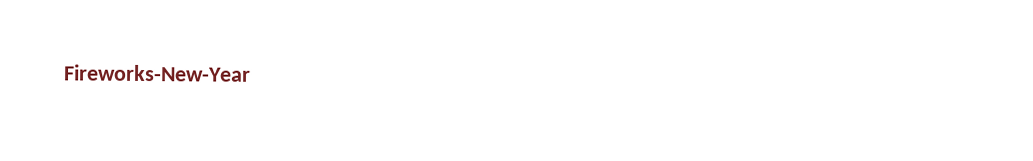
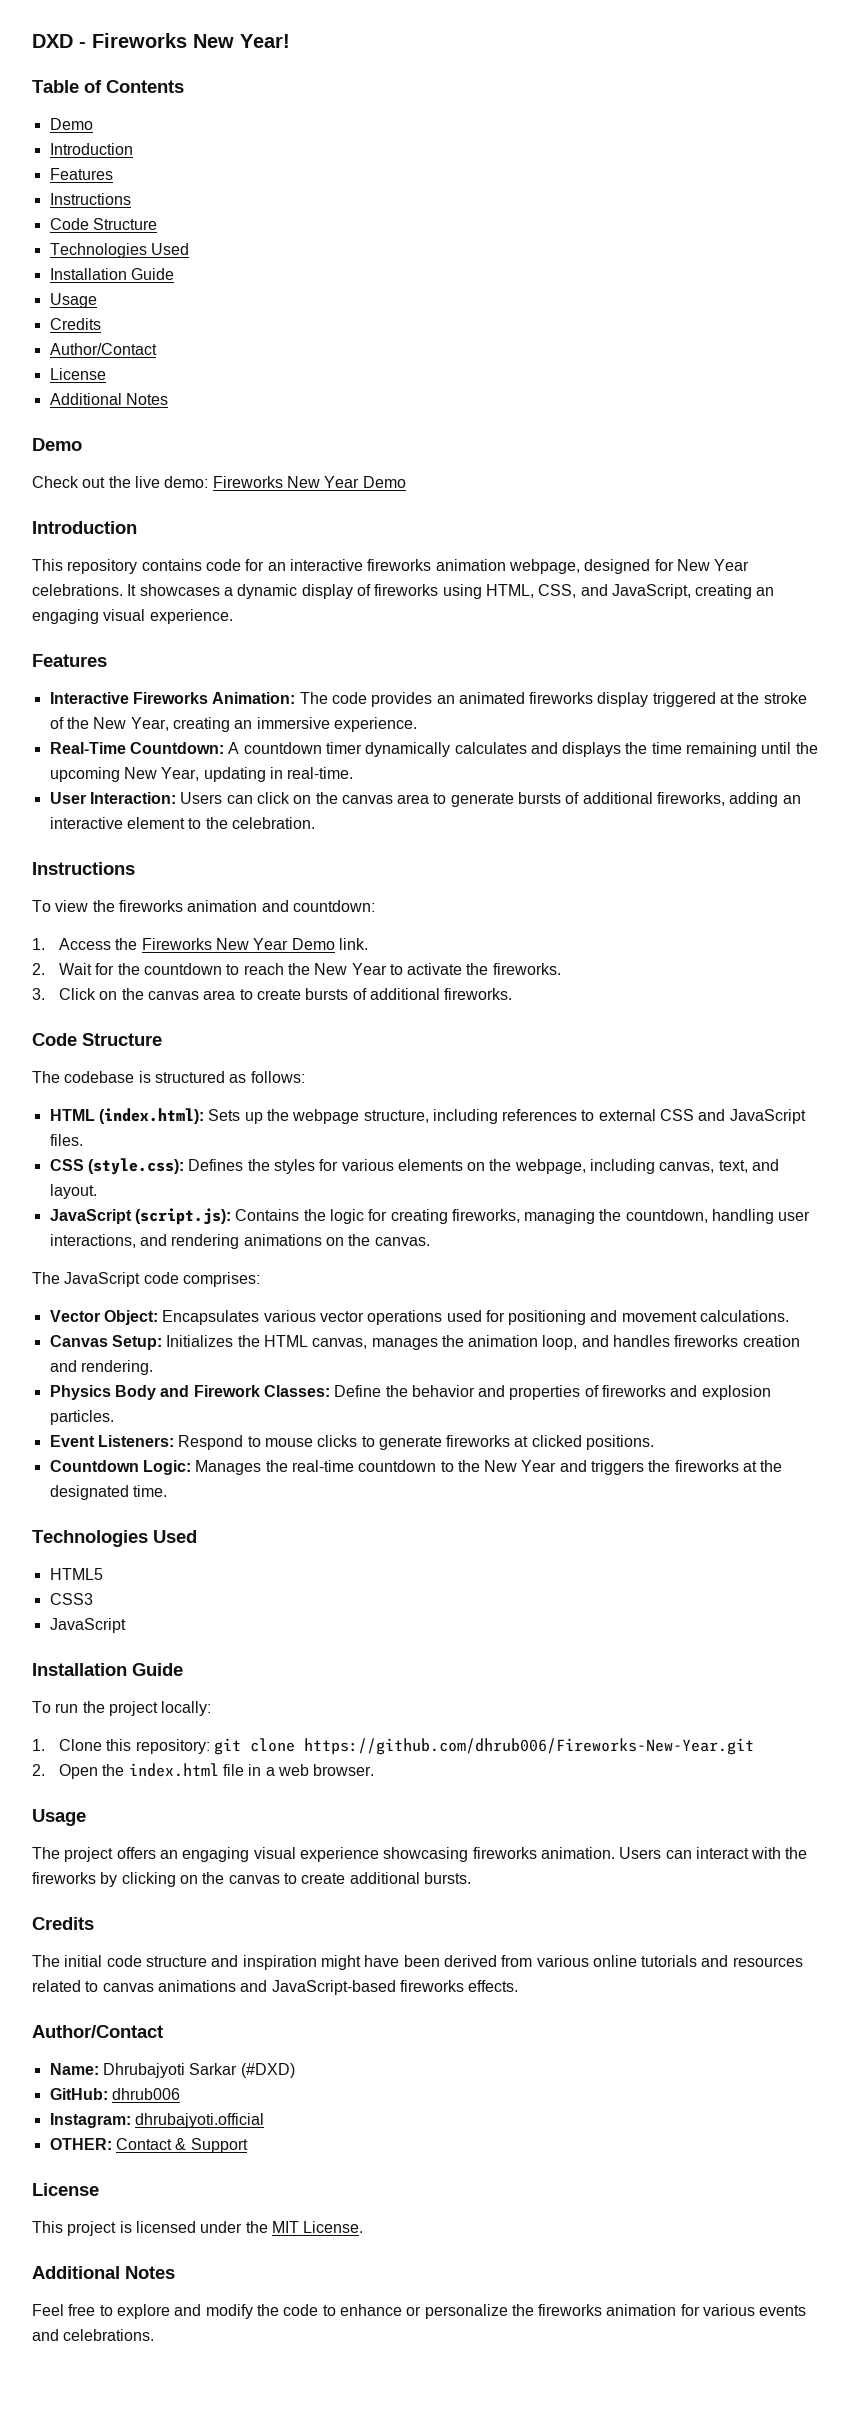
- Fireworks-New-Year
+ DXD - Fireworks New Year!
+ Table of Contents
+ Demo
+ Introduction
+ Features
+ Instructions
+ Code Structure
+ Technologies Used
+ Installation Guide
+ Usage
+ Credits
+ Author/Contact
+ License
+ Additional Notes
+ Demo
+ Check out the live demo: Fireworks New Year Demo
+ Introduction
+ This repository contains code for an interactive fireworks animation webpage, designed for New Year celebrations. It showcases a dynamic display of fireworks using HTML, CSS, and JavaScript, creating an engaging visual experience.
+ Features
+ Interactive Fireworks Animation: The code provides an animated fireworks display triggered at the stroke of the New Year, creating an immersive experience.
+ Real-Time Countdown: A countdown timer dynamically calculates and displays the time remaining until the upcoming New Year, updating in real-time.
+ User Interaction: Users can click on the canvas area to generate bursts of additional fireworks, adding an interactive element to the celebration.
+ Instructions
+ To view the fireworks animation and countdown:
+ 1. Access the Fireworks New Year Demo link.
+ 2. Wait for the countdown to reach the New Year to activate the fireworks.
+ 3. Click on the canvas area to create bursts of additional fireworks.
+ Code Structure
+ The codebase is structured as follows:
+ HTML (index.html): Sets up the webpage structure, including references to external CSS and JavaScript files.
+ CSS (style.css): Defines the styles for various elements on the webpage, including canvas, text, and layout.
+ JavaScript (script.js): Contains the logic for creating fireworks, managing the countdown, handling user interactions, and rendering animations on the canvas.
+ The JavaScript code comprises:
+ Vector Object: Encapsulates various vector operations used for positioning and movement calculations.
+ Canvas Setup: Initializes the HTML canvas, manages the animation loop, and handles fireworks creation and rendering.
+ Physics Body and Firework Classes: Define the behavior and properties of fireworks and explosion particles.
+ Event Listeners: Respond to mouse clicks to generate fireworks at clicked positions.
+ Countdown Logic: Manages the real-time countdown to the New Year and triggers the fireworks at the designated time.
+ Technologies Used
+ HTML5
+ CSS3
+ JavaScript
+ Installation Guide
+ To run the project locally:
+ 1. Clone this repository: git clone https://github.com/dhrub006/Fireworks-New-Year.git
+ 2. Open the index.html file in a web browser.
+ Usage
+ The project offers an engaging visual experience showcasing fireworks animation. Users can interact with the fireworks by clicking on the canvas to create additional bursts.
+ Credits
+ The initial code structure and inspiration might have been derived from various online tutorials and resources related to canvas animations and JavaScript-based fireworks effects.
+ Author/Contact
+ Name: Dhrubajyoti Sarkar (#DXD)
+ GitHub: dhrub006
+ Instagram: dhrubajyoti.official
+ OTHER: Contact & Support
+ License
+ This project is licensed under the MIT License.
+ Additional Notes
+ Feel free to explore and modify the code to enhance or personalize the fireworks animation for various events and celebrations.

